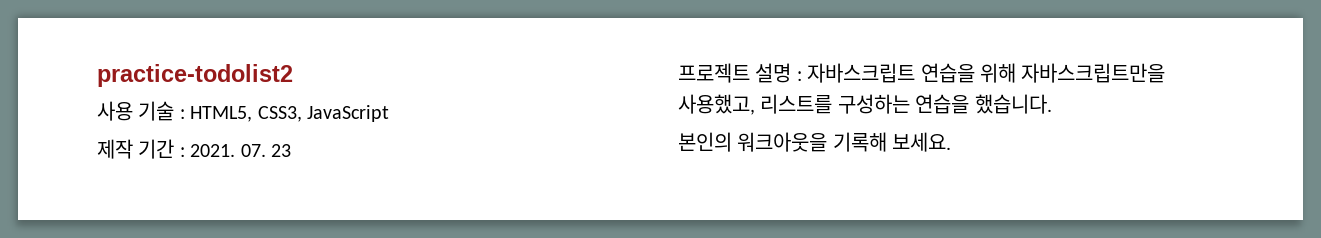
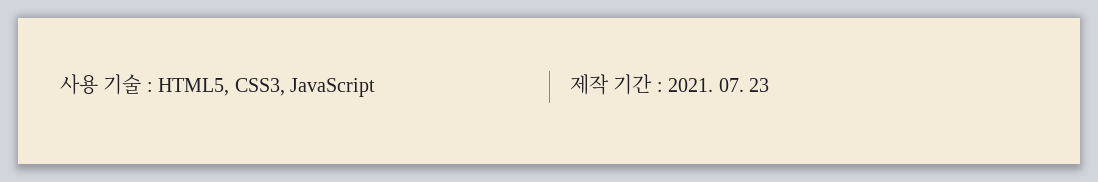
- practice-todolist2
- 프로젝트 설명 : 자바스크립트 연습을 위해 자바스크립트만을 사용했고, 리스트를 구성하는 연습을 했습니다.
- 본인의 워크아웃을 기록해 보세요.

